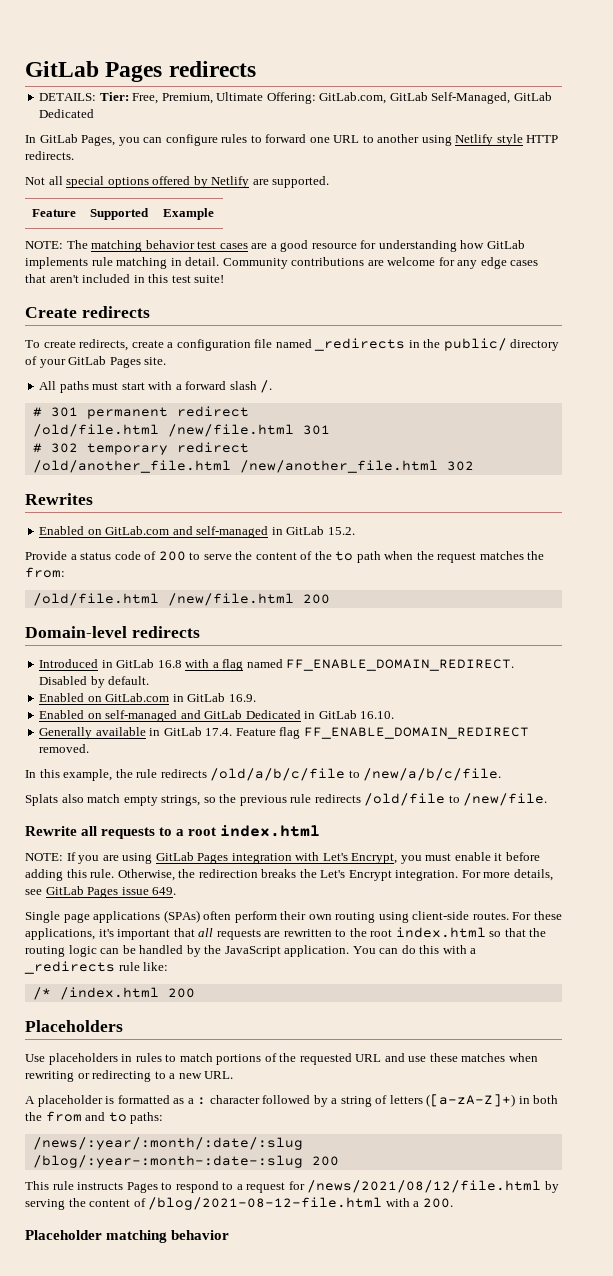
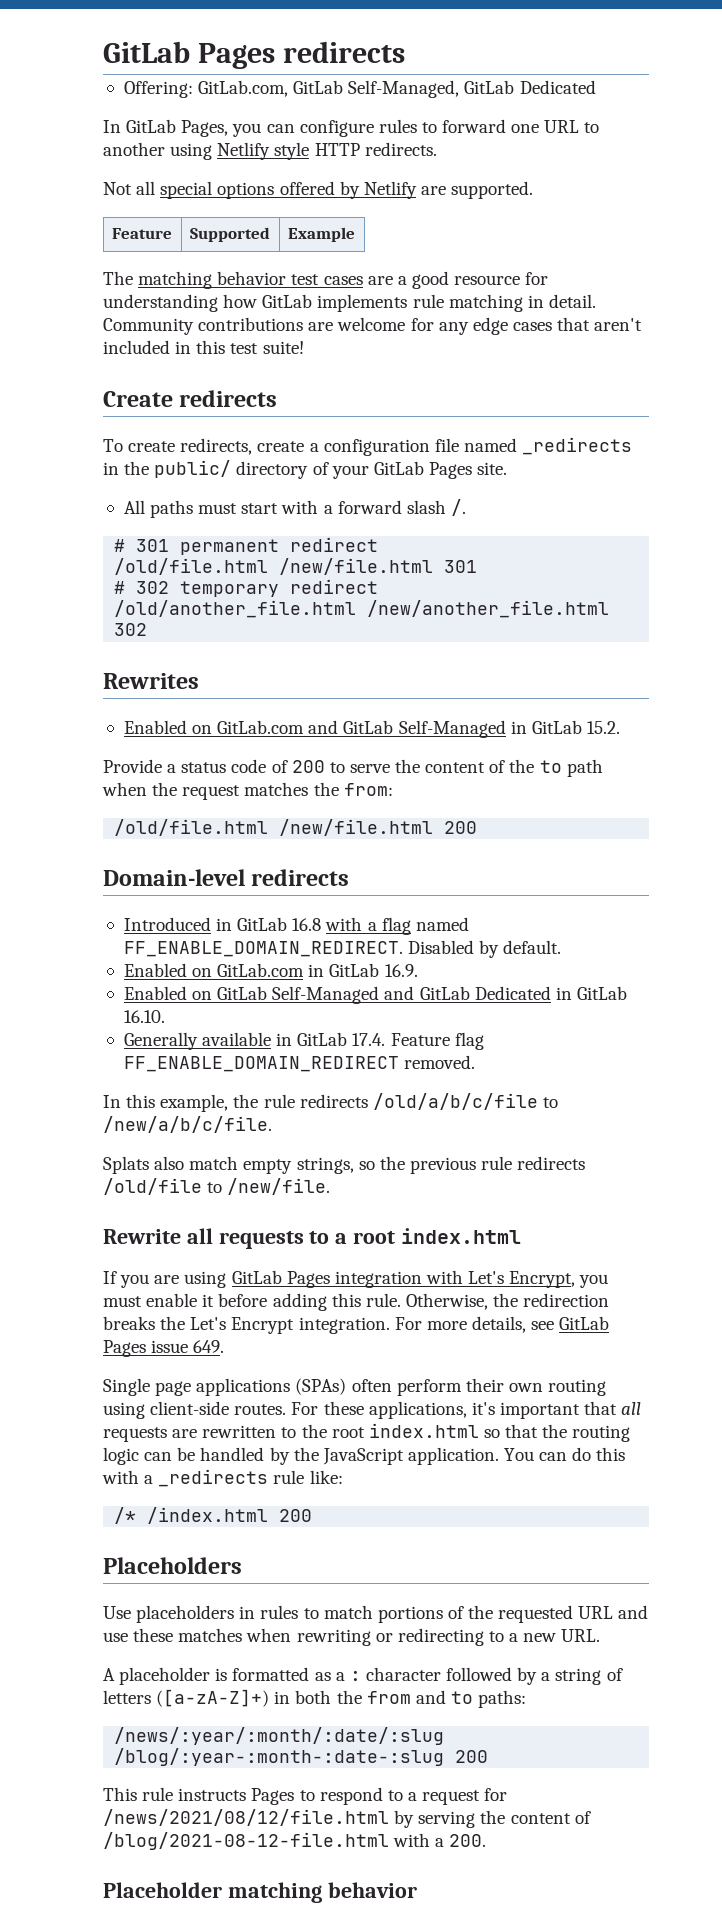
- DETAILS: Tier: Free, Premium, Ultimate Offering: GitLab.com, GitLab Self-Managed, GitLab Dedicated
+ Offering: GitLab.com, GitLab Self-Managed, GitLab Dedicated
- NOTE: The matching behavior test cases are a good resource for understanding how GitLab implements rule matching in detail.
+ The matching behavior test cases are a good resource for understanding how GitLab implements rule matching in detail.
- Enabled on GitLab.com and self-managed in GitLab 15.2.
+ Enabled on GitLab.com and GitLab Self-Managed in GitLab 15.2.
- Enabled on self-managed and GitLab Dedicated in GitLab 16.10.
+ Enabled on GitLab Self-Managed and GitLab Dedicated in GitLab 16.10.
- NOTE: If you are using GitLab Pages integration with Let's Encrypt, you must enable it before adding this rule.
+ If you are using GitLab Pages integration with Let's Encrypt, you must enable it before adding this rule.

